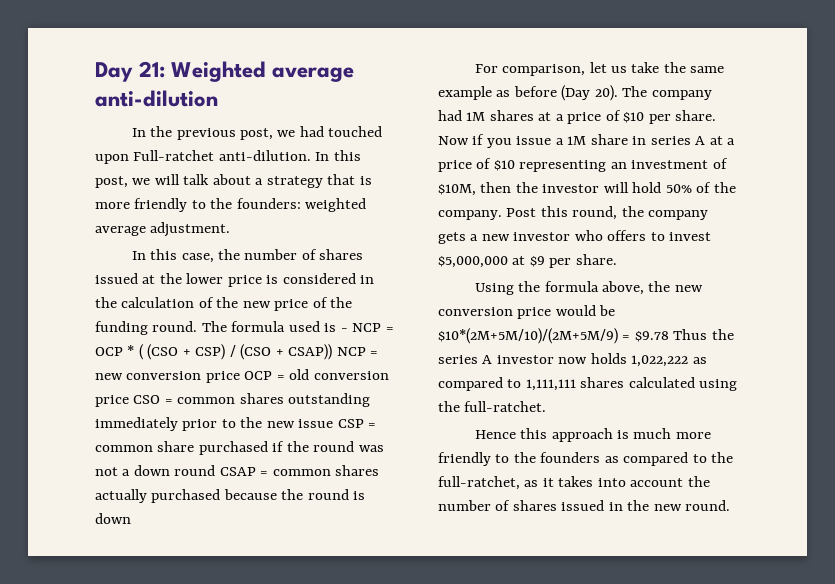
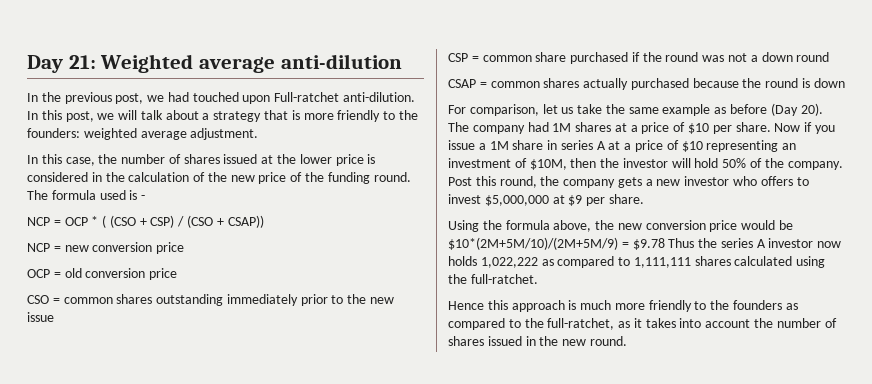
- The formula used is - NCP = OCP * ( (CSO + CSP) / (CSO + CSAP)) NCP = new conversion price OCP = old conversion price CSO = common shares outstanding immediately prior to the new issue CSP = common share purchased if the round was not a down round CSAP = common shares actually purchased because the round is down
+ The formula used is -
+ NCP = OCP * ( (CSO + CSP) / (CSO + CSAP))
+ NCP = new conversion price
+ OCP = old conversion price
+ CSO = common shares outstanding immediately prior to the new issue
+ CSP = common share purchased if the round was not a down round
+ CSAP = common shares actually purchased because the round is down

